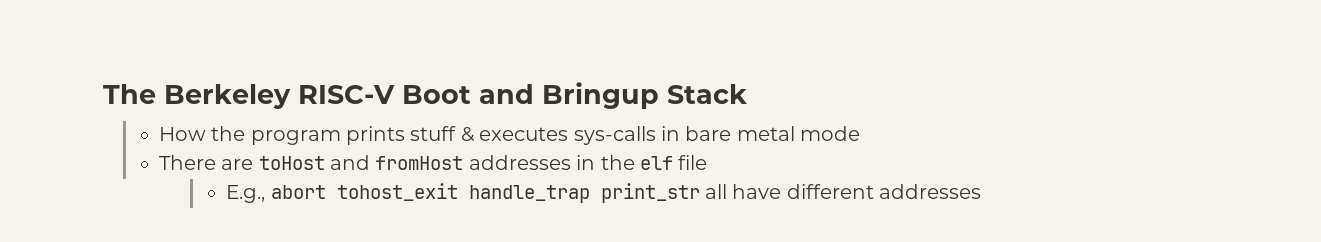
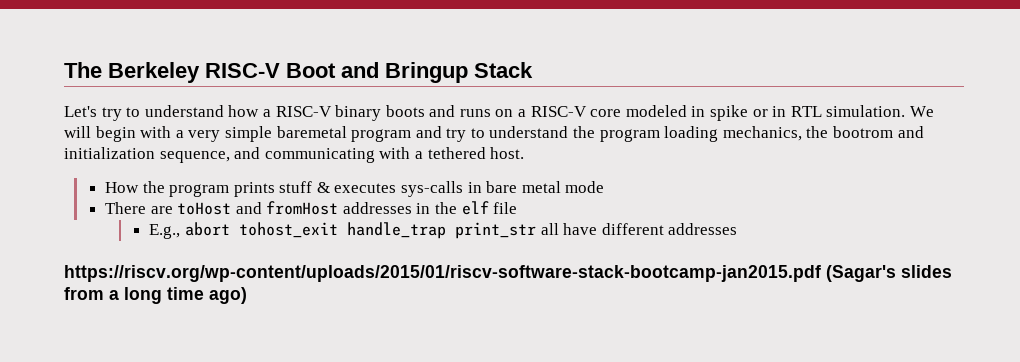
+ Let's try to understand how a RISC-V binary boots and runs on a RISC-V core modeled in spike or in RTL simulation. We will begin with a very simple baremetal program and try to understand the program loading mechanics, the bootrom and initialization sequence, and communicating with a tethered host.
+ https://riscv.org/wp-content/uploads/2015/01/riscv-software-stack-bootcamp-jan2015.pdf (Sagar's slides from a long time ago)

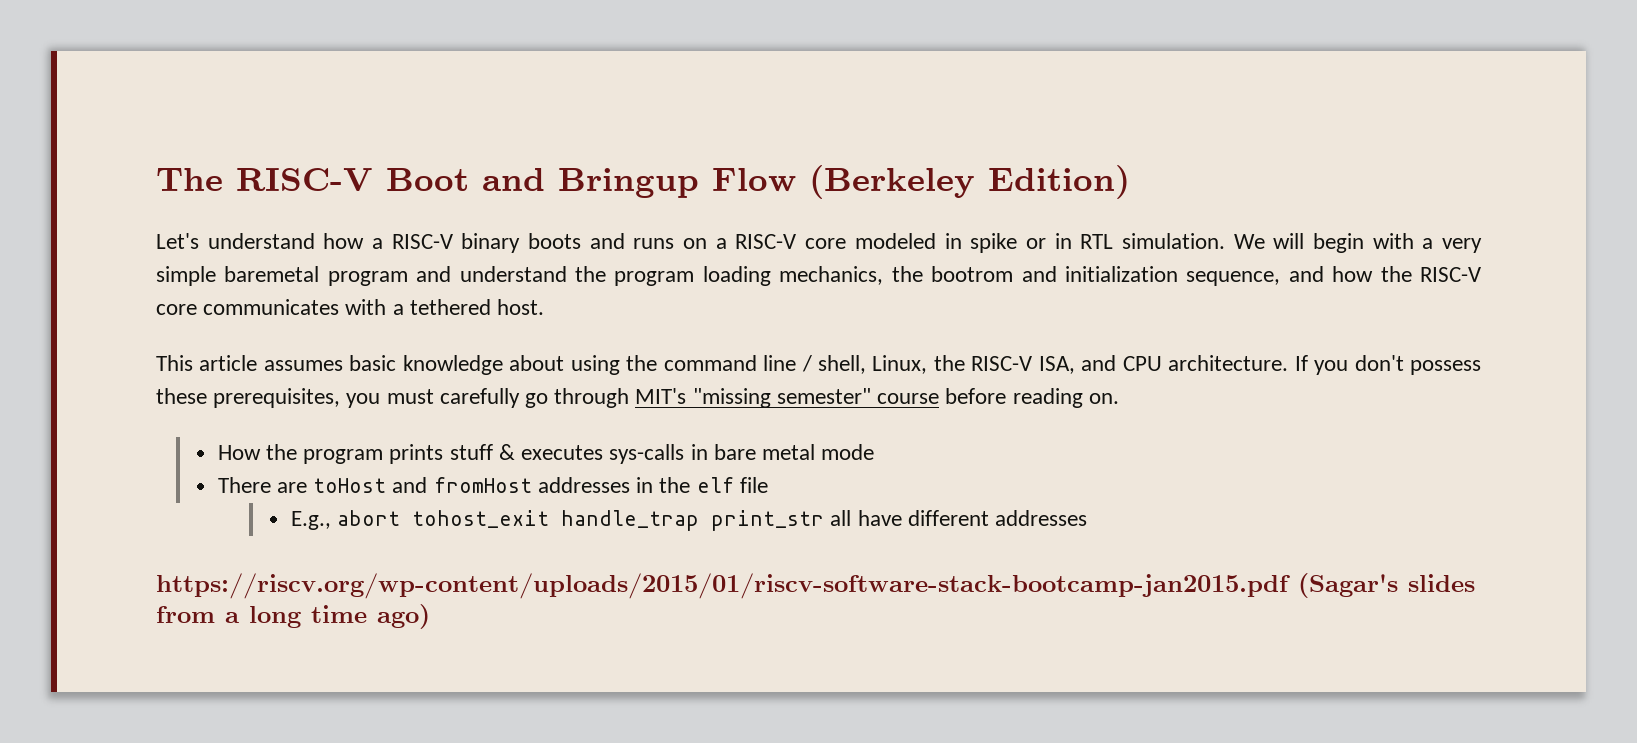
- The Berkeley RISC-V Boot and Bringup Stack
+ The RISC-V Boot and Bringup Flow (Berkeley Edition)
- Let's try to understand how a RISC-V binary boots and runs on a RISC-V core modeled in spike or in RTL simulation.
+ Let's understand how a RISC-V binary boots and runs on a RISC-V core modeled in spike or in RTL simulation.
- We will begin with a very simple baremetal program and try to understand the program loading mechanics, the bootrom and initialization sequence, and communicating with a tethered host.
+ We will begin with a very simple baremetal program and understand the program loading mechanics, the bootrom and initialization sequence, and how the RISC-V core communicates with a tethered host.
+ This article assumes basic knowledge about using the command line / shell, Linux, the RISC-V ISA, and CPU architecture. If you don't possess these prerequisites, you must carefully go through MIT's "missing semester" course before reading on.

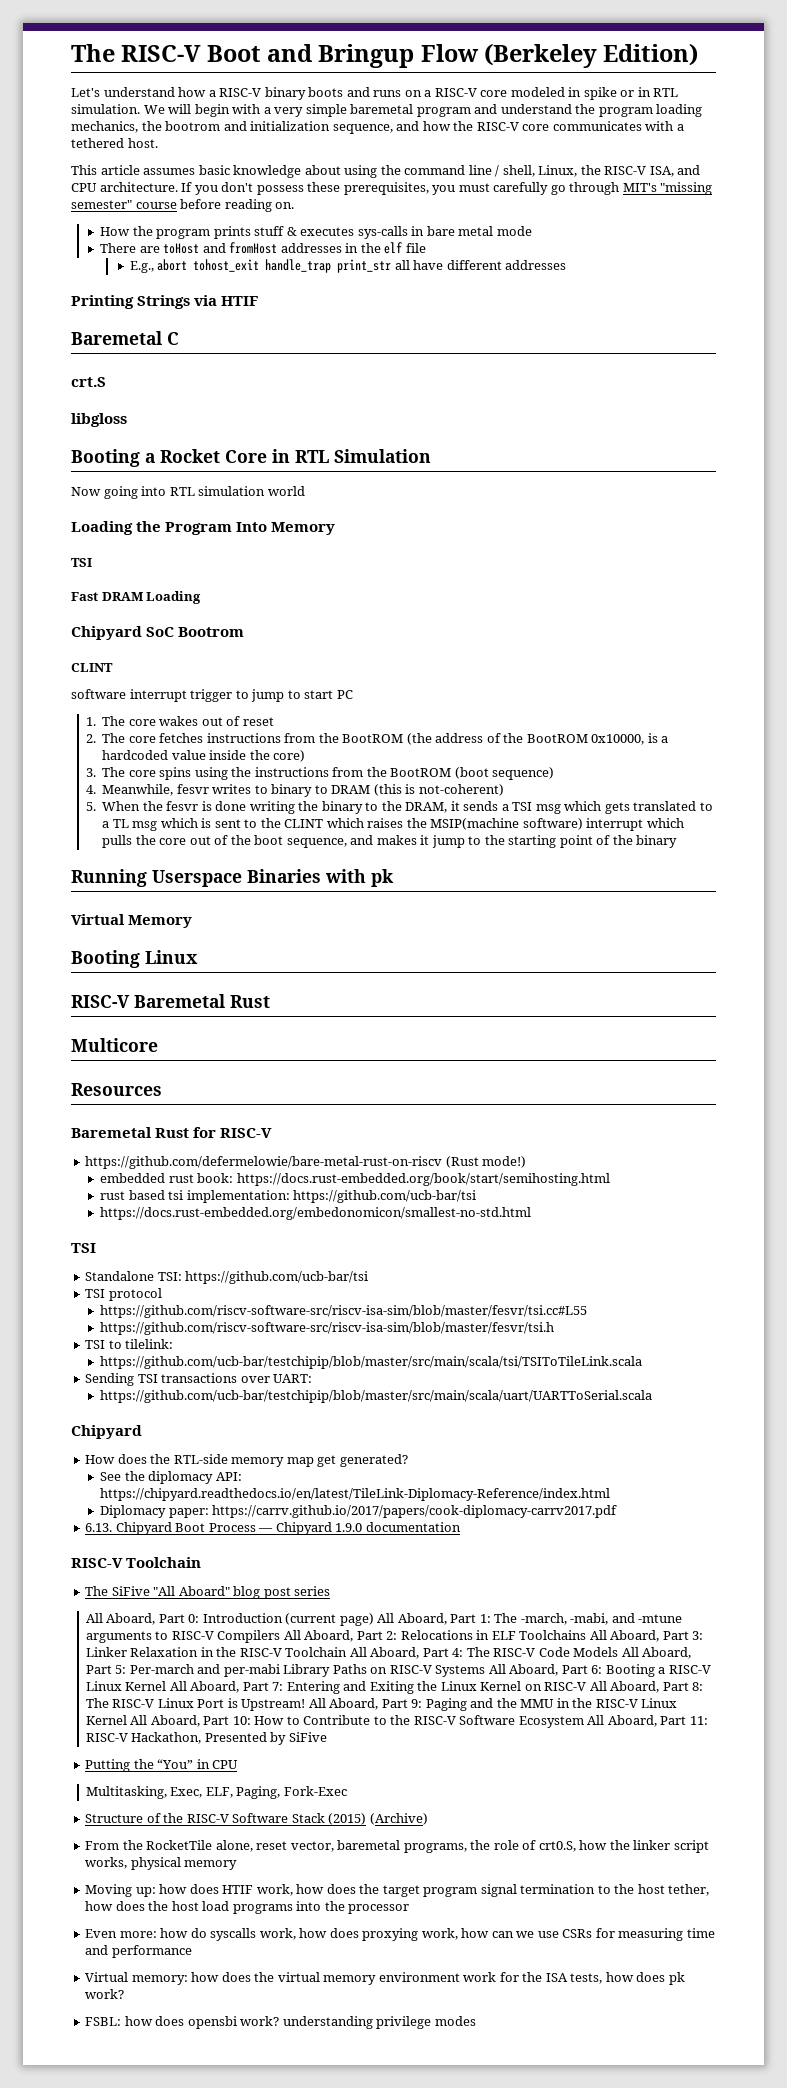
- https://riscv.org/wp-content/uploads/2015/01/riscv-software-stack-bootcamp-jan2015.pdf (Sagar's slides from a long time ago)
+ Printing Strings via HTIF
+ Baremetal C
+ crt.S
+ libgloss
+ Booting a Rocket Core in RTL Simulation
+ Now going into RTL simulation world
+ Loading the Program Into Memory
+ TSI
+ Fast DRAM Loading
+ Chipyard SoC Bootrom
+ CLINT
+ software interrupt trigger to jump to start PC
+ 1. The core wakes out of reset
+ 2. The core fetches instructions from the BootROM (the address of the BootROM 0x10000, is a hardcoded value inside the core)
+ 3. The core spins using the instructions from the BootROM (boot sequence)
+ 4. Meanwhile, fesvr writes to binary to DRAM (this is not-coherent)
+ 5. When the fesvr is done writing the binary to the DRAM, it sends a TSI msg which gets translated to a TL msg which is sent to the CLINT which raises the MSIP(machine software) interrupt which pulls the core out of the boot sequence, and makes it jump to the starting point of the binary
+ Running Userspace Binaries with pk
+ Virtual Memory
+ Booting Linux
+ RISC-V Baremetal Rust
+ Multicore
+ Resources
+ Baremetal Rust for RISC-V
+ https://github.com/defermelowie/bare-metal-rust-on-riscv (Rust mode!)
+ embedded rust book: https://docs.rust-embedded.org/book/start/semihosting.html
+ rust based tsi implementation: https://github.com/ucb-bar/tsi
+ https://docs.rust-embedded.org/embedonomicon/smallest-no-std.html
+ TSI
+ Standalone TSI: https://github.com/ucb-bar/tsi
+ TSI protocol
+ https://github.com/riscv-software-src/riscv-isa-sim/blob/master/fesvr/tsi.cc#L55
+ https://github.com/riscv-software-src/riscv-isa-sim/blob/master/fesvr/tsi.h
+ TSI to tilelink:
+ https://github.com/ucb-bar/testchipip/blob/master/src/main/scala/tsi/TSIToTileLink.scala
+ Sending TSI transactions over UART:
+ https://github.com/ucb-bar/testchipip/blob/master/src/main/scala/uart/UARTToSerial.scala
+ Chipyard
+ How does the RTL-side memory map get generated?
+ See the diplomacy API: https://chipyard.readthedocs.io/en/latest/TileLink-Diplomacy-Reference/index.html
+ Diplomacy paper: https://carrv.github.io/2017/papers/cook-diplomacy-carrv2017.pdf
+ 6.13. Chipyard Boot Process — Chipyard 1.9.0 documentation
+ RISC-V Toolchain
+ The SiFive "All Aboard" blog post series
+ All Aboard, Part 0: Introduction (current page) All Aboard, Part 1: The -march, -mabi, and -mtune arguments to RISC-V Compilers All Aboard, Part 2: Relocations in ELF Toolchains All Aboard, Part 3: Linker Relaxation in the RISC-V Toolchain All Aboard, Part 4: The RISC-V Code Models All Aboard, Part 5: Per-march and per-mabi Library Paths on RISC-V Systems All Aboard, Part 6: Booting a RISC-V Linux Kernel All Aboard, Part 7: Entering and Exiting the Linux Kernel on RISC-V All Aboard, Part 8: The RISC-V Linux Port is Upstream! All Aboard, Part 9: Paging and the MMU in the RISC-V Linux Kernel All Aboard, Part 10: How to Contribute to the RISC-V Software Ecosystem All Aboard, Part 11: RISC-V Hackathon, Presented by SiFive
+ Putting the “You” in CPU
+ Multitasking, Exec, ELF, Paging, Fork-Exec
+ Structure of the RISC-V Software Stack (2015) (Archive)
+ From the RocketTile alone, reset vector, baremetal programs, the role of crt0.S, how the linker script works, physical memory
+ Moving up: how does HTIF work, how does the target program signal termination to the host tether, how does the host load programs into the processor
+ Even more: how do syscalls work, how does proxying work, how can we use CSRs for measuring time and performance
+ Virtual memory: how does the virtual memory environment work for the ISA tests, how does pk work?
+ FSBL: how does opensbi work? understanding privilege modes

